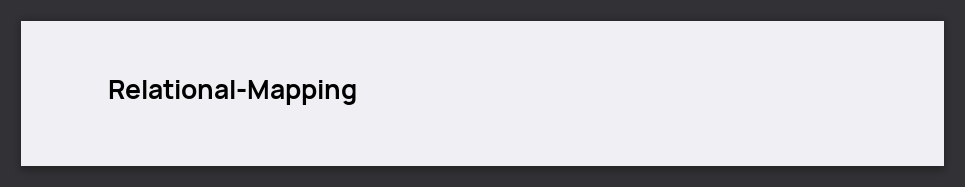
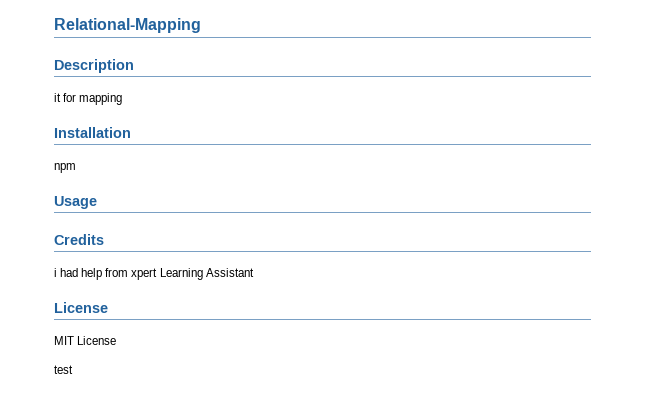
+ Description
+ it for mapping
+ Installation
+ npm
+ Usage
+ Credits
+ i had help from xpert Learning Assistant
+ License
+ MIT License
+ test

